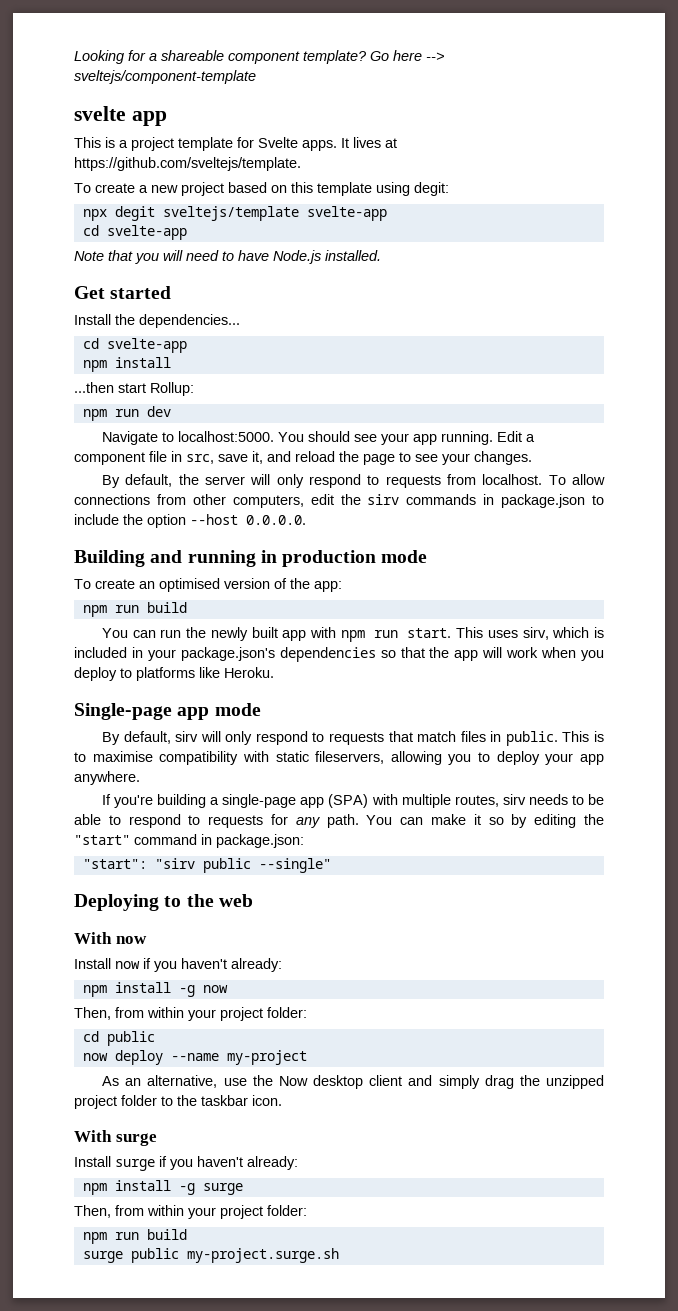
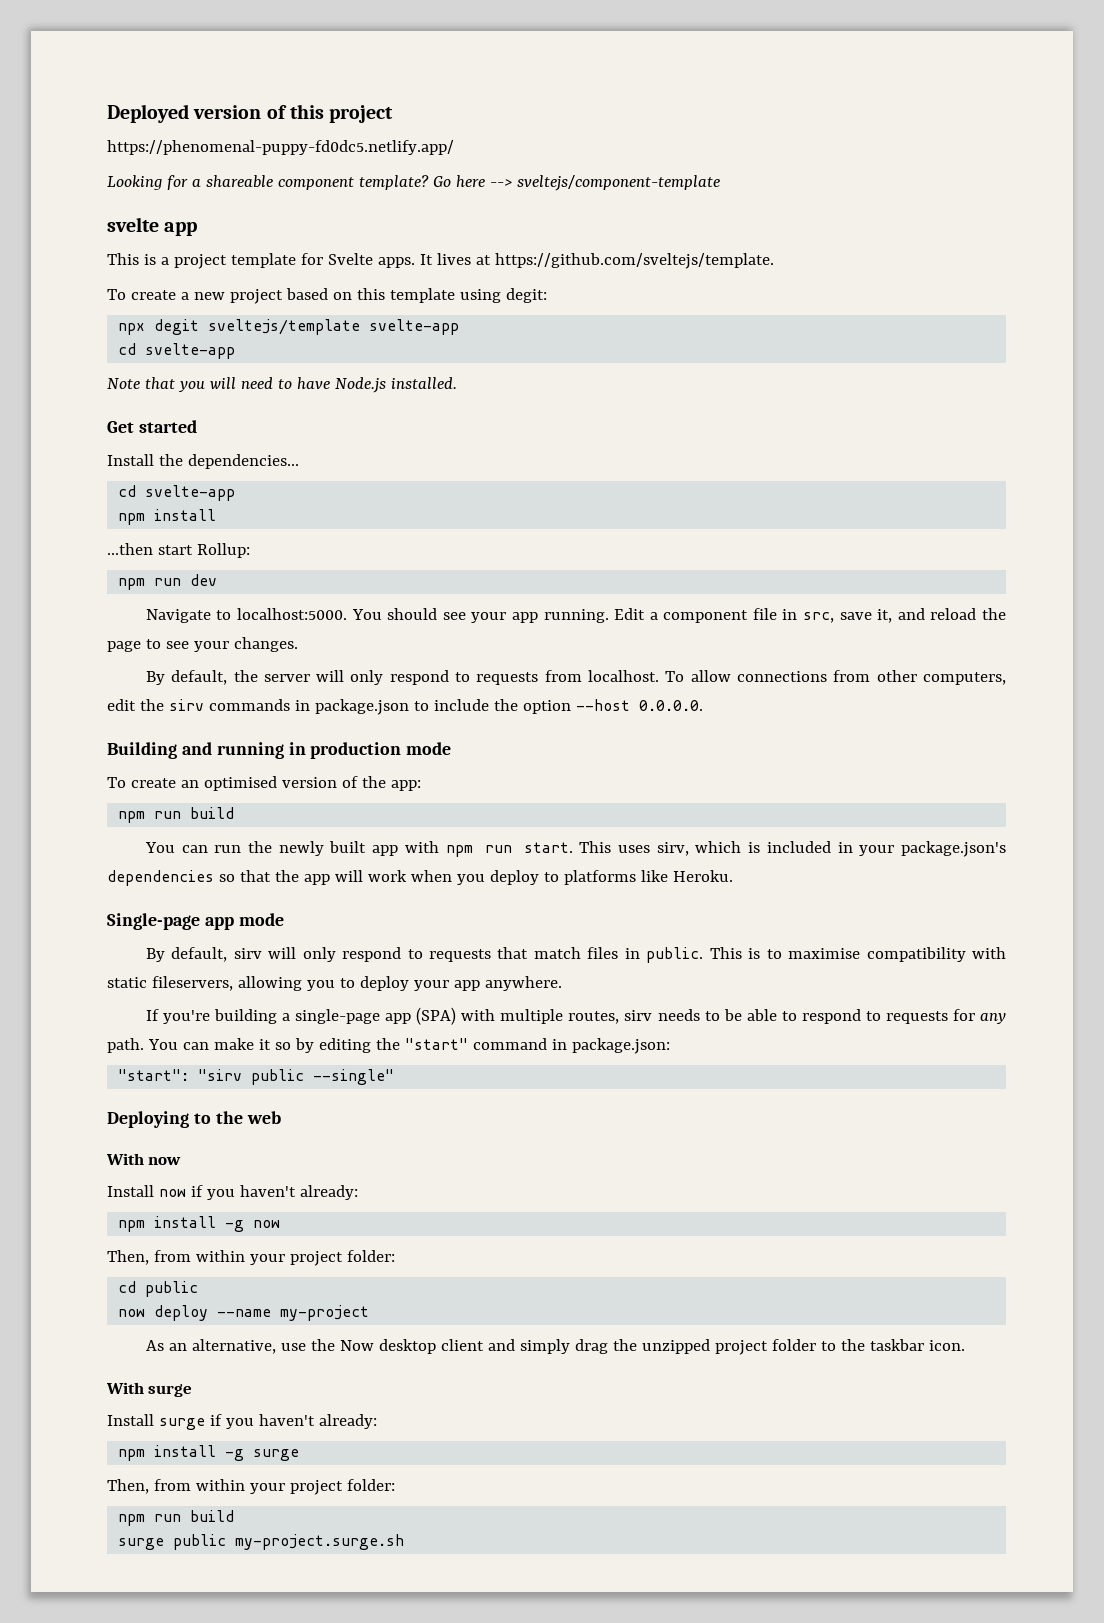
+ Deployed version of this project
+ https://phenomenal-puppy-fd0dc5.netlify.app/

